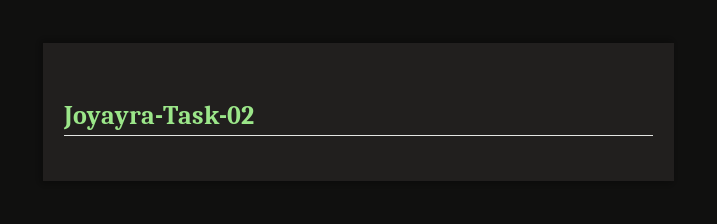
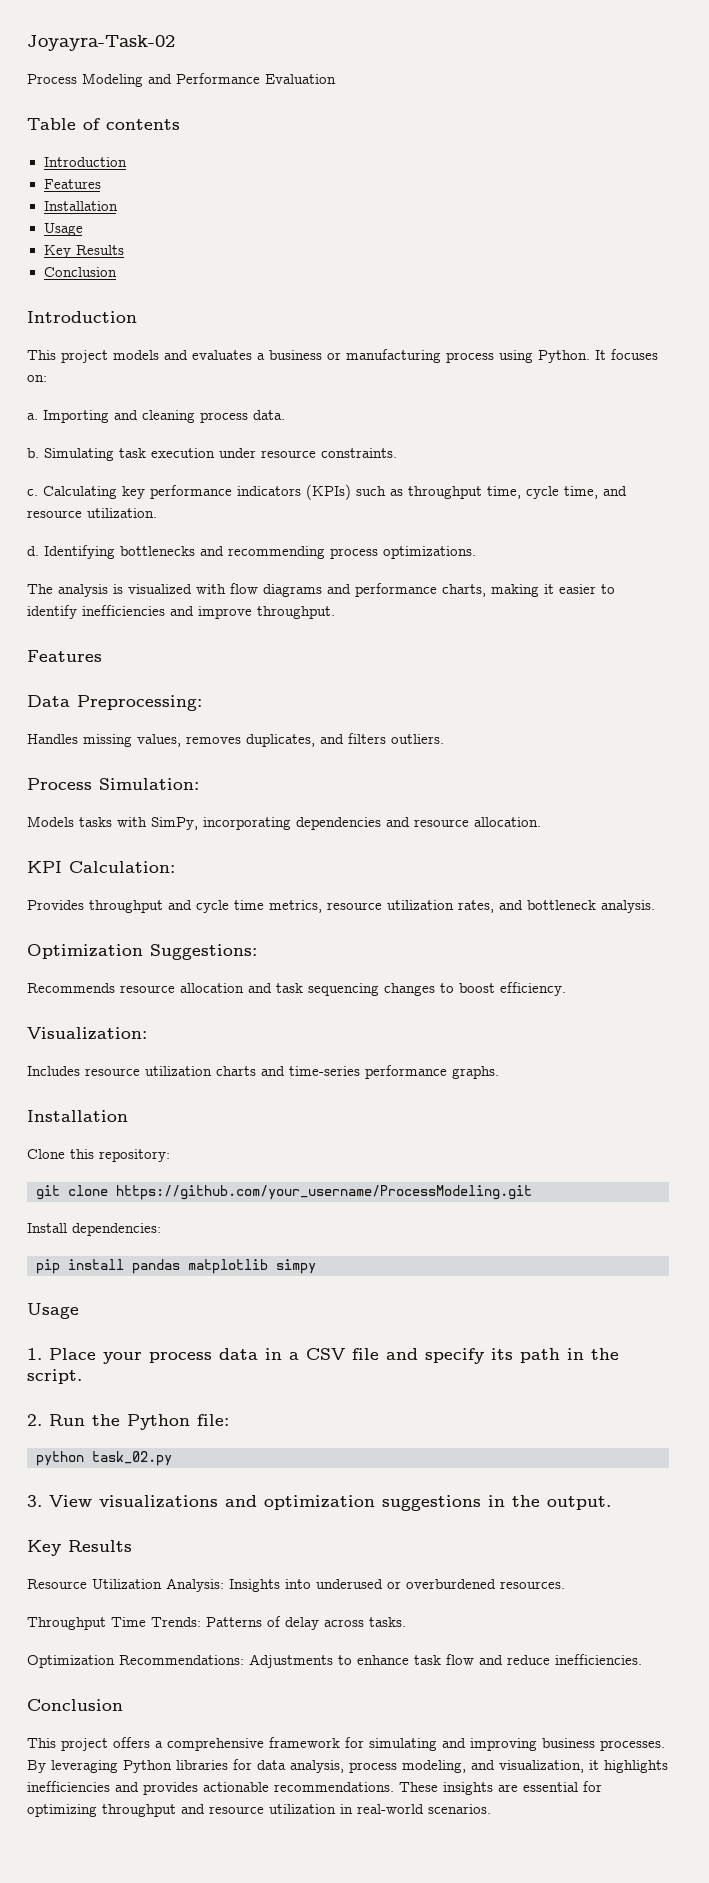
+ Process Modeling and Performance Evaluation
+ Table of contents
+ Introduction
+ Features
+ Installation
+ Usage
+ Key Results
+ Conclusion
+ Introduction
+ This project models and evaluates a business or manufacturing process using Python. It focuses on:
+ a. Importing and cleaning process data.
+ b. Simulating task execution under resource constraints.
+ c. Calculating key performance indicators (KPIs) such as throughput time, cycle time, and resource utilization.
+ d. Identifying bottlenecks and recommending process optimizations.
+ The analysis is visualized with flow diagrams and performance charts, making it easier to identify inefficiencies and improve throughput.
+ Features
+ Data Preprocessing:
+ Handles missing values, removes duplicates, and filters outliers.
+ Process Simulation:
+ Models tasks with SimPy, incorporating dependencies and resource allocation.
+ KPI Calculation:
+ Provides throughput and cycle time metrics, resource utilization rates, and bottleneck analysis.
+ Optimization Suggestions:
+ Recommends resource allocation and task sequencing changes to boost efficiency.
+ Visualization:
+ Includes resource utilization charts and time-series performance graphs.
+ Installation
+ Clone this repository:
+ git clone https://github.com/your_username/ProcessModeling.git
+ Install dependencies:
+ pip install pandas matplotlib simpy
+ Usage
+ 1. Place your process data in a CSV file and specify its path in the script.
+ 2. Run the Python file:
+ python task_02.py
+ 3. View visualizations and optimization suggestions in the output.
+ Key Results
+ Resource Utilization Analysis: Insights into underused or overburdened resources.
+ Throughput Time Trends: Patterns of delay across tasks.
+ Optimization Recommendations: Adjustments to enhance task flow and reduce inefficiencies.
+ Conclusion
+ This project offers a comprehensive framework for simulating and improving business processes. By leveraging Python libraries for data analysis, process modeling, and visualization, it highlights inefficiencies and provides actionable recommendations. These insights are essential for optimizing throughput and resource utilization in real-world scenarios.

